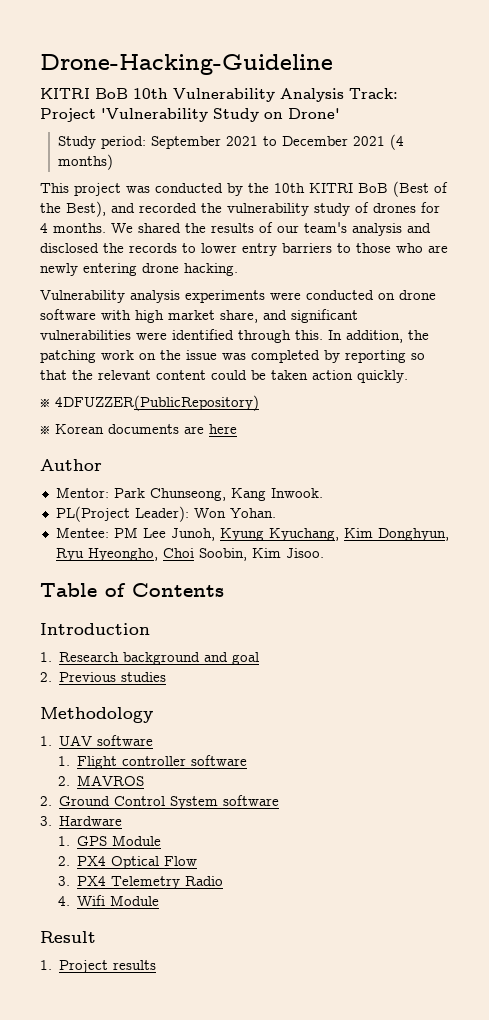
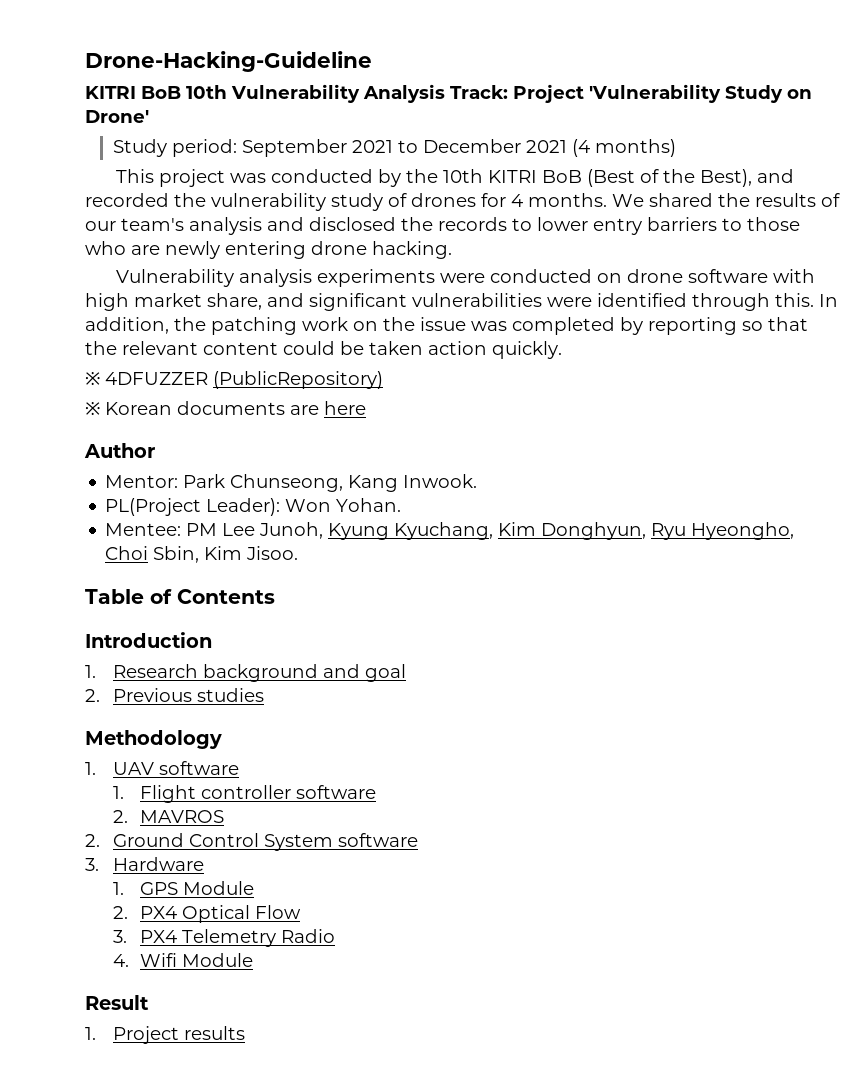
- ※ 4DFUZZER(PublicRepository)
+ ※ 4DFUZZER (PublicRepository)
- Mentee: PM Lee Junoh, Kyung Kyuchang, Kim Donghyun, Ryu Hyeongho, Choi Soobin, Kim Jisoo.
+ Mentee: PM Lee Junoh, Kyung Kyuchang, Kim Donghyun, Ryu Hyeongho, Choi Sbin, Kim Jisoo.

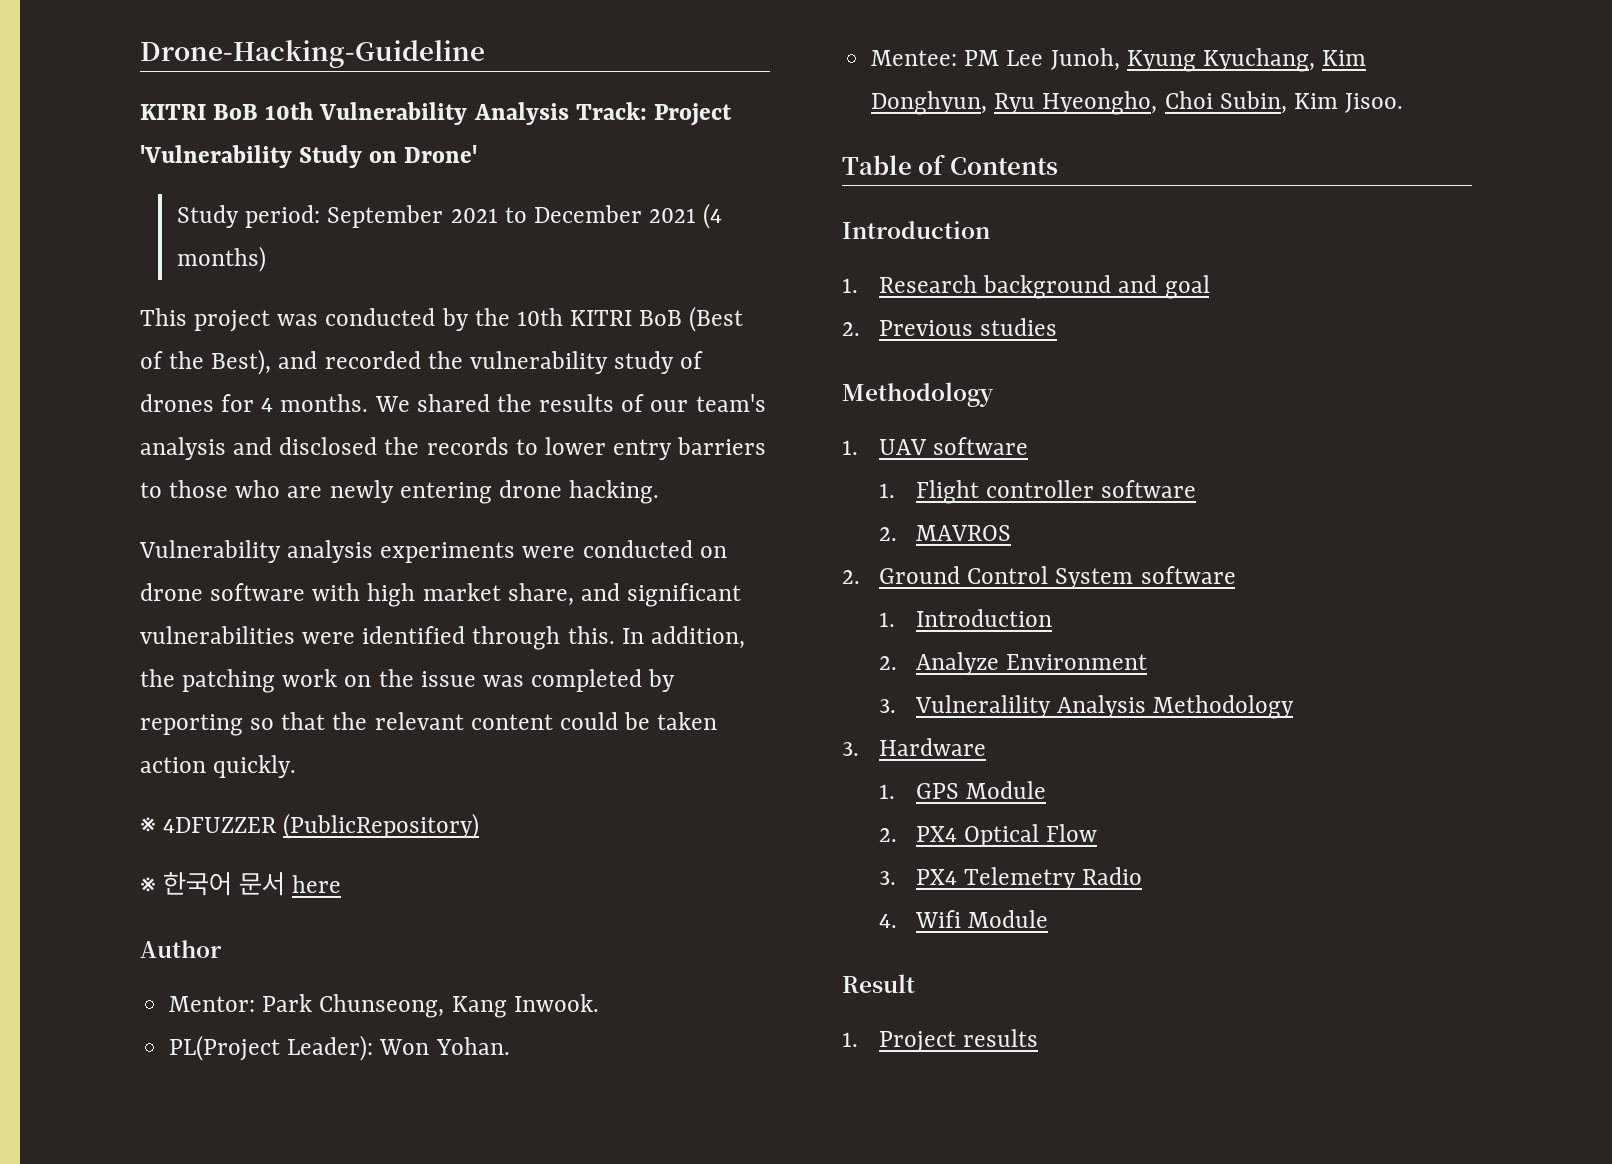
- ※ Korean documents are here
+ ※ 한국어 문서 here
- Mentee: PM Lee Junoh, Kyung Kyuchang, Kim Donghyun, Ryu Hyeongho, Choi Sbin, Kim Jisoo.
+ Mentee: PM Lee Junoh, Kyung Kyuchang, Kim Donghyun, Ryu Hyeongho, Choi Subin, Kim Jisoo.
+ 1. Introduction
+ 2. Analyze Environment
+ 3. Vulneralility Analysis Methodology

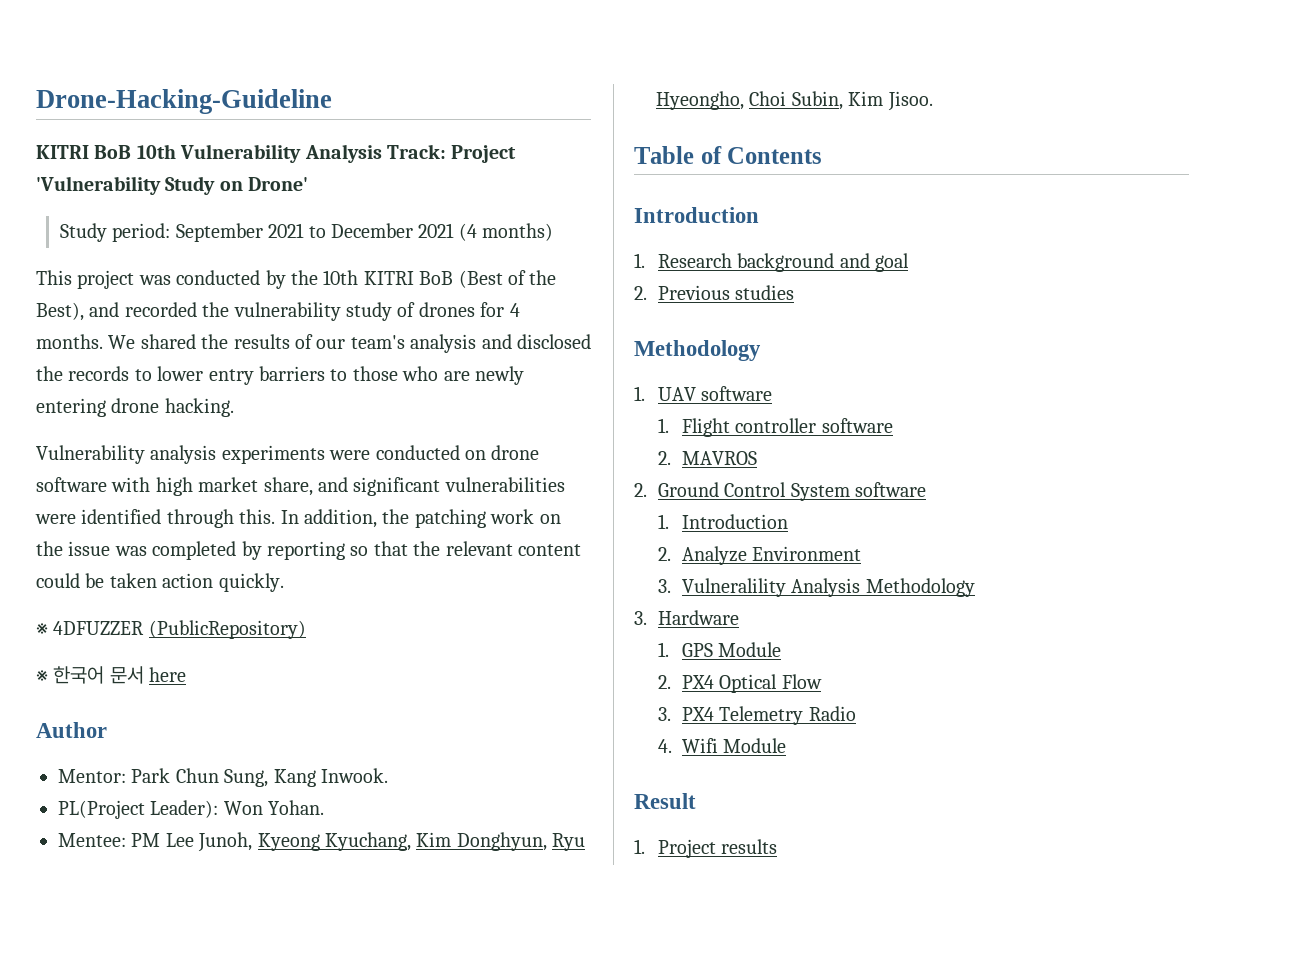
- Mentor: Park Chunseong, Kang Inwook.
+ Mentor: Park Chun Sung, Kang Inwook.
- Mentee: PM Lee Junoh, Kyung Kyuchang, Kim Donghyun, Ryu Hyeongho, Choi Subin, Kim Jisoo.
+ Mentee: PM Lee Junoh, Kyeong Kyuchang, Kim Donghyun, Ryu Hyeongho, Choi Subin, Kim Jisoo.

